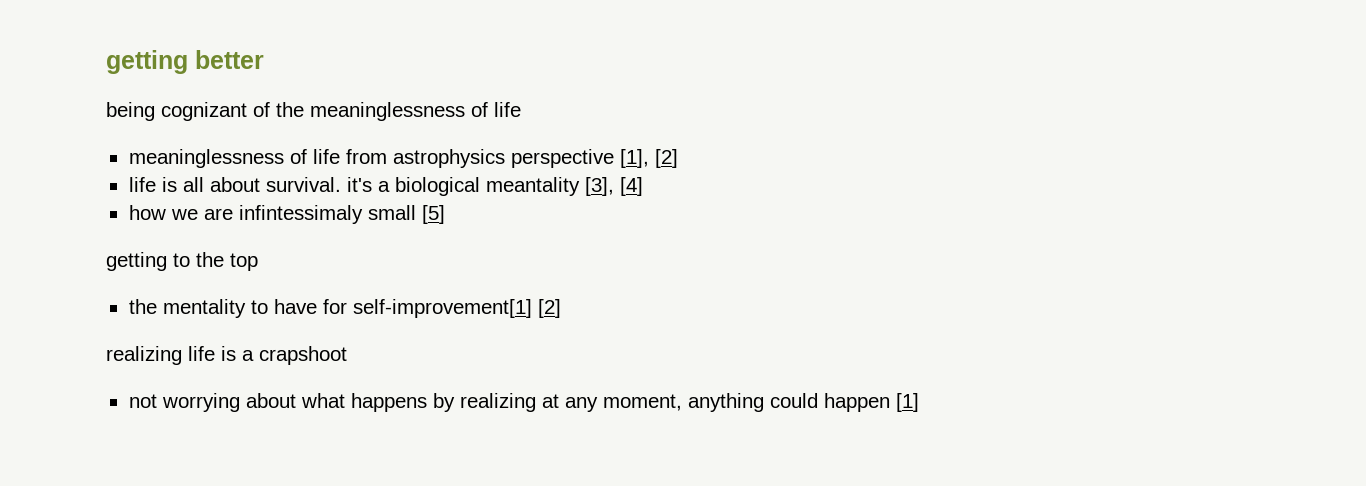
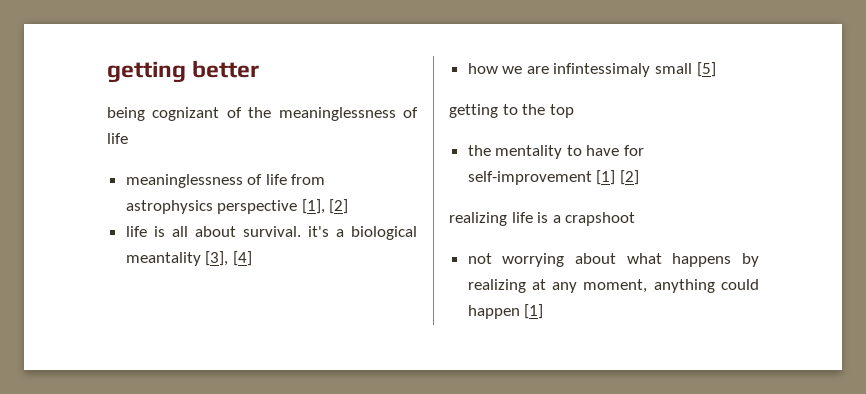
- the mentality to have for self-improvement[1] [2]
+ the mentality to have for self-improvement [1] [2]

